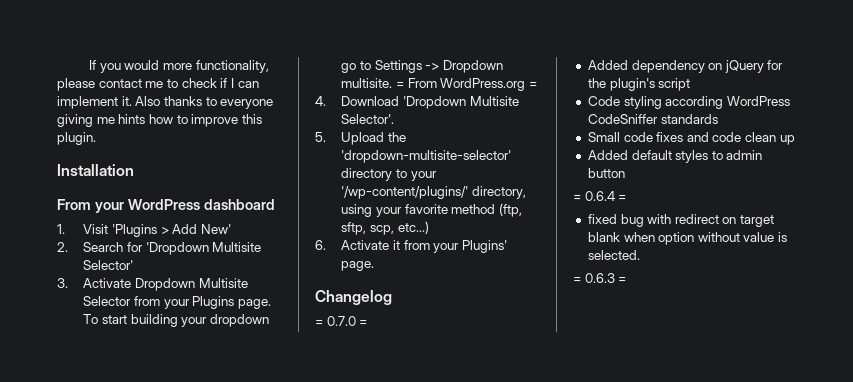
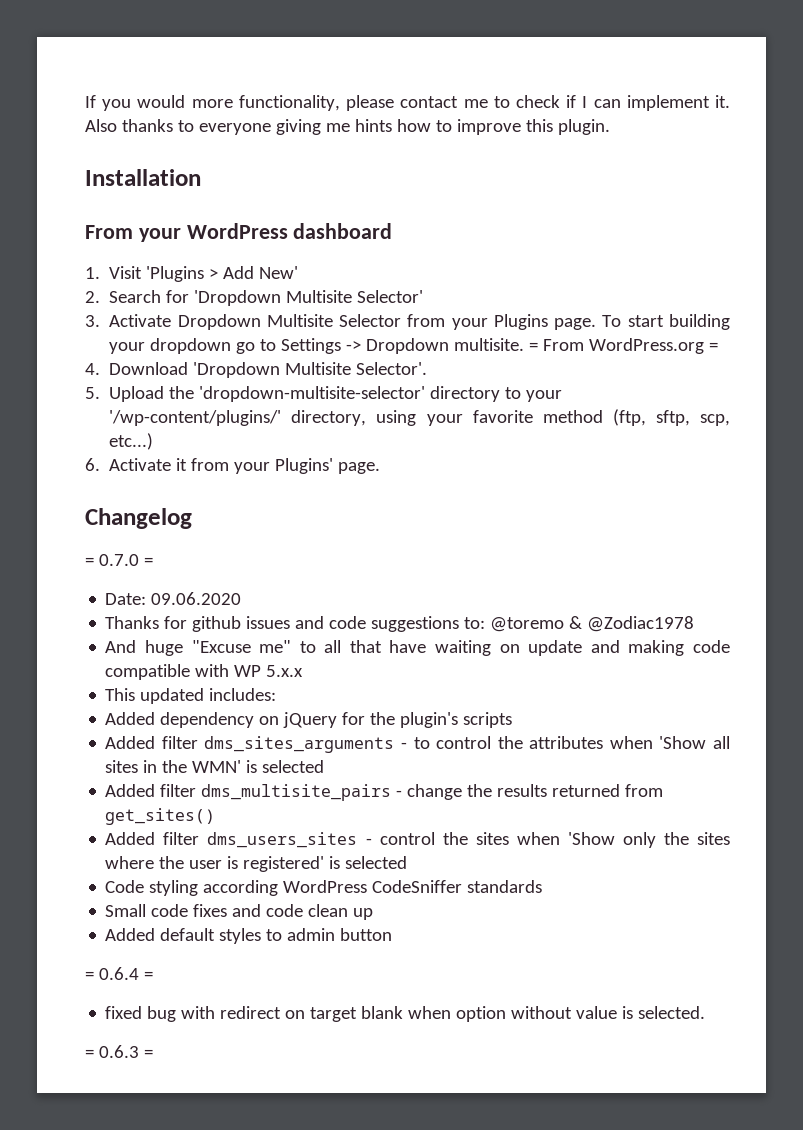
+ Date: 09.06.2020
+ Thanks for github issues and code suggestions to: @toremo & @Zodiac1978
+ And huge "Excuse me" to all that have waiting on update and making code compatible with WP 5.x.x
+ This updated includes:
- Added dependency on jQuery for the plugin's script
+ Added dependency on jQuery for the plugin's scripts
+ Added filter dms_sites_arguments - to control the attributes when 'Show all sites in the WMN' is selected
+ Added filter dms_multisite_pairs - change the results returned from get_sites()
+ Added filter dms_users_sites - control the sites when 'Show only the sites where the user is registered' is selected

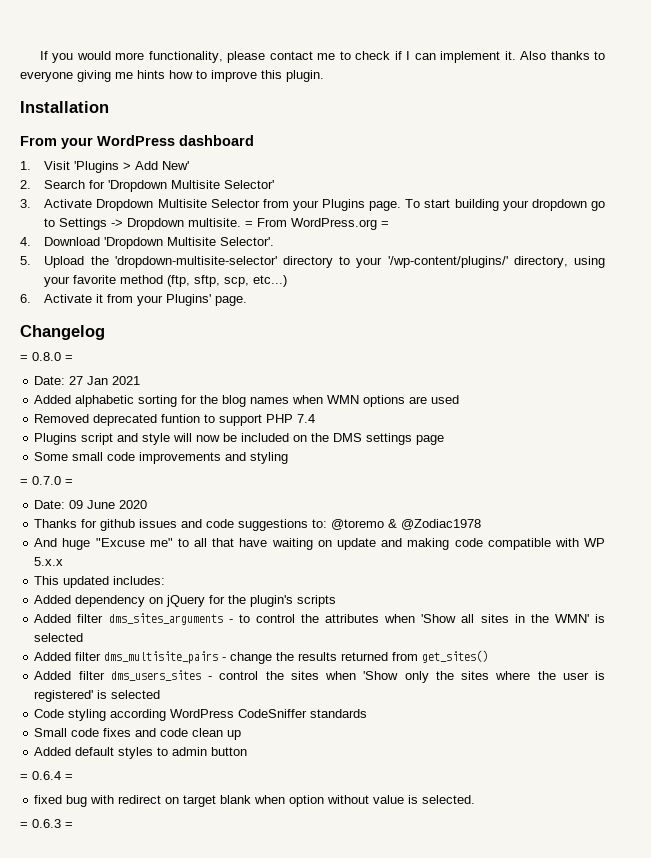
+ = 0.8.0 =
+ Date: 27 Jan 2021
+ Added alphabetic sorting for the blog names when WMN options are used
+ Removed deprecated funtion to support PHP 7.4
+ Plugins script and style will now be included on the DMS settings page
+ Some small code improvements and styling
- Date: 09.06.2020
+ Date: 09 June 2020

